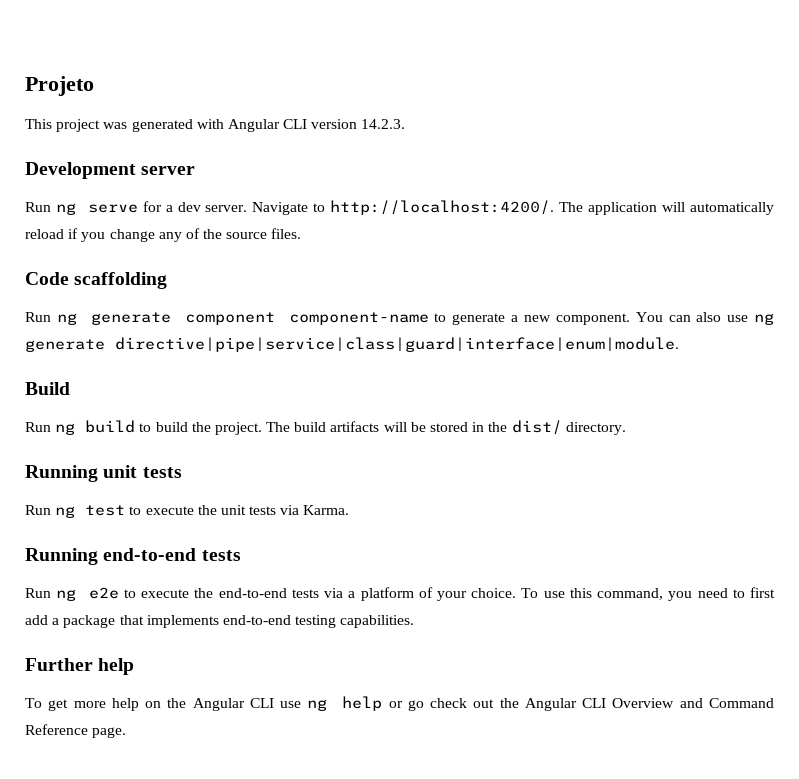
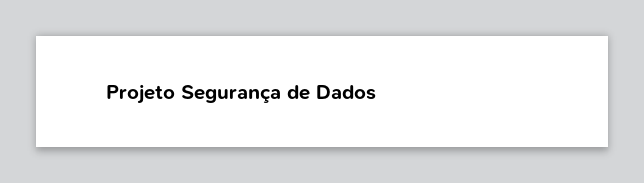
- Projeto
- This project was generated with Angular CLI version 14.2.3.
- Development server
- Run ng serve for a dev server. Navigate to http://localhost:4200/. The application will automatically reload if you change any of the source files.
- Code scaffolding
- Run ng generate component component-name to generate a new component. You can also use ng generate directive|pipe|service|class|guard|interface|enum|module.
- Build
- Run ng build to build the project. The build artifacts will be stored in the dist/ directory.
- Running unit tests
- Run ng test to execute the unit tests via Karma.
- Running end-to-end tests
- Run ng e2e to execute the end-to-end tests via a platform of your choice. To use this command, you need to first add a package that implements end-to-end testing capabilities.
- Further help
- To get more help on the Angular CLI use ng help or go check out the Angular CLI Overview and Command Reference page.
+ Projeto Segurança de Dados

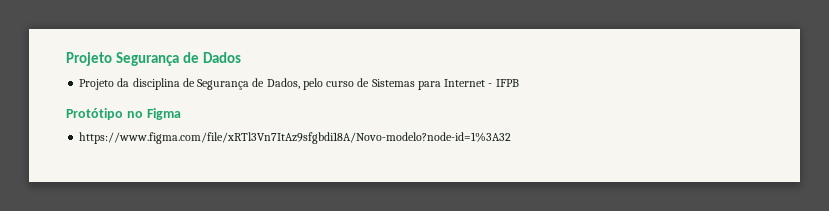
+ Projeto da disciplina de Segurança de Dados, pelo curso de Sistemas para Internet - IFPB
+ Protótipo no Figma
+ https://www.figma.com/file/xRTl3Vn7ItAz9sfgbdi18A/Novo-modelo?node-id=1%3A32

